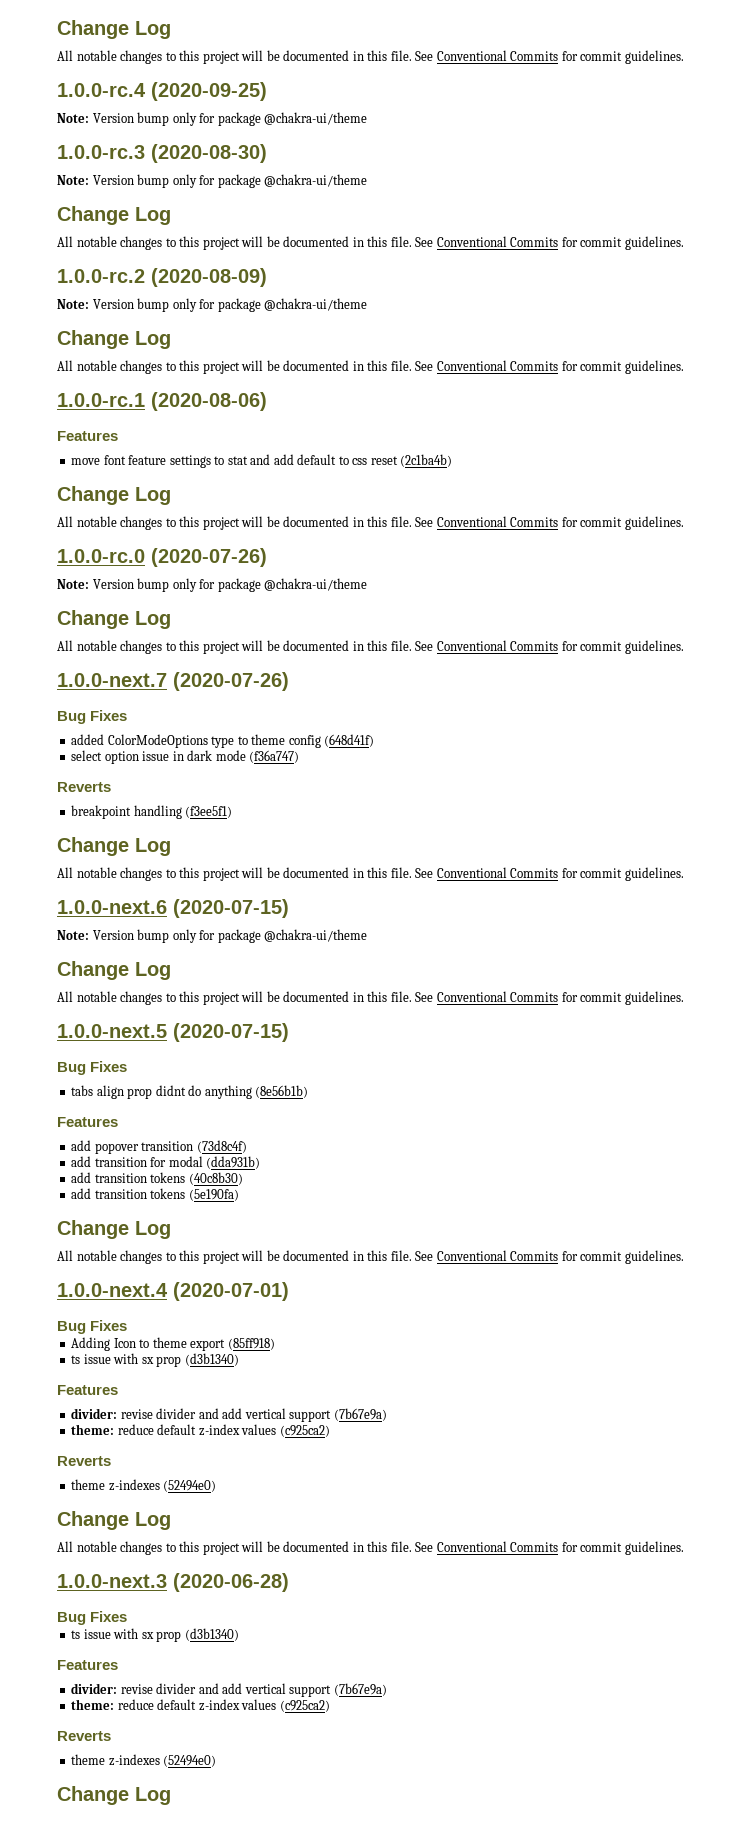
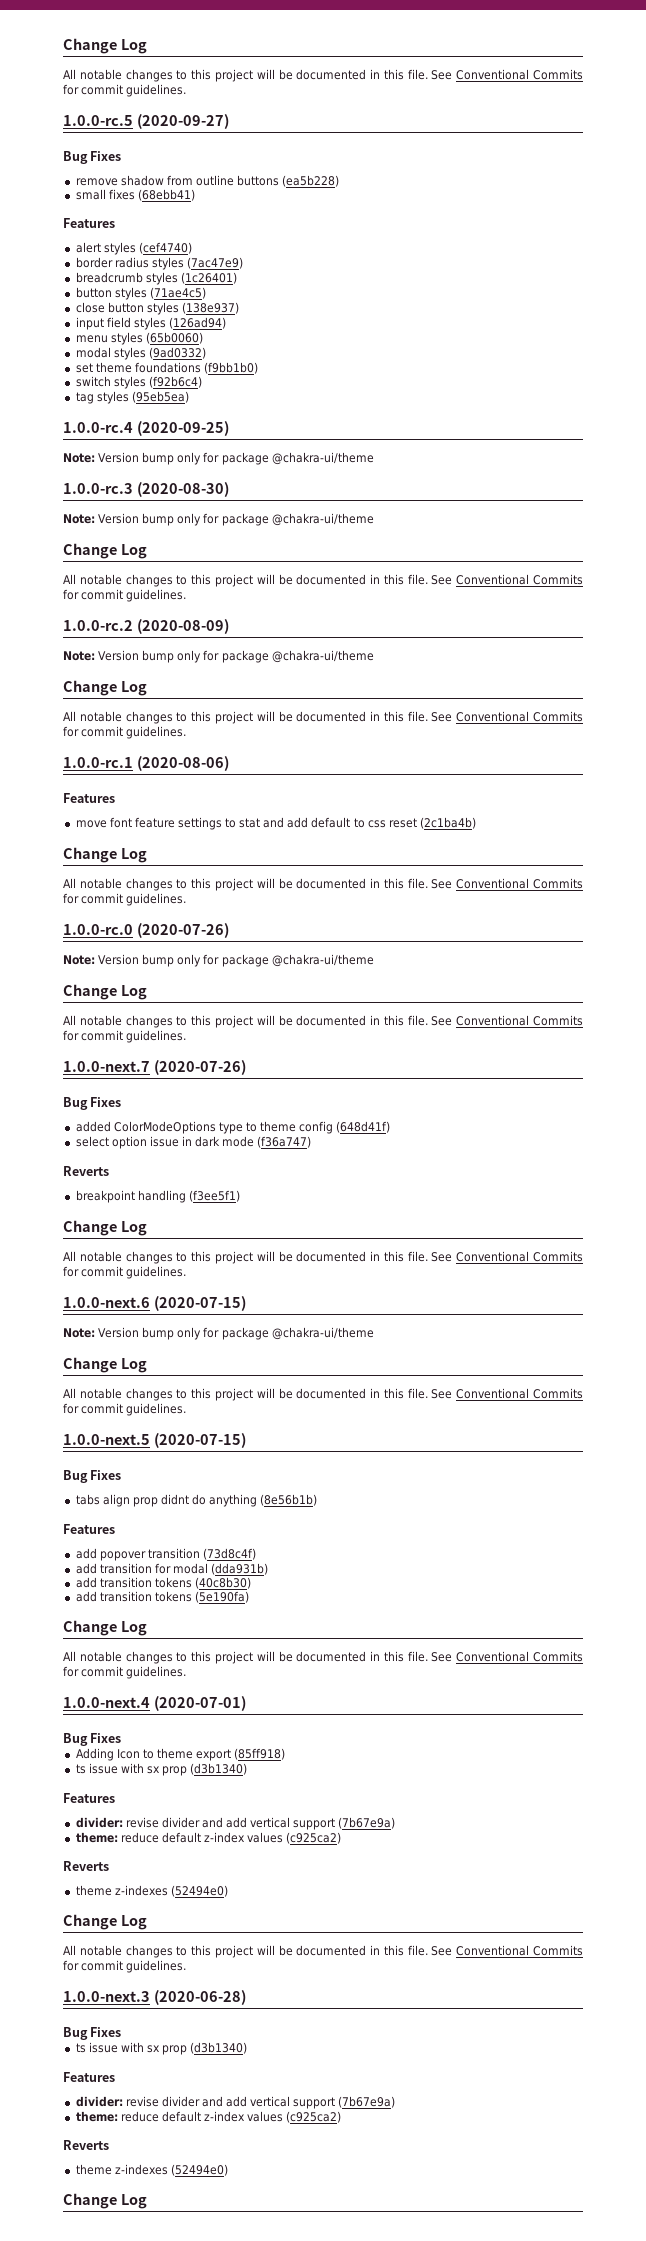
+ 1.0.0-rc.5 (2020-09-27)
+ Bug Fixes
+ remove shadow from outline buttons (ea5b228)
+ small fixes (68ebb41)
+ Features
+ alert styles (cef4740)
+ border radius styles (7ac47e9)
+ breadcrumb styles (1c26401)
+ button styles (71ae4c5)
+ close button styles (138e937)
+ input field styles (126ad94)
+ menu styles (65b0060)
+ modal styles (9ad0332)
+ set theme foundations (f9bb1b0)
+ switch styles (f92b6c4)
+ tag styles (95eb5ea)

